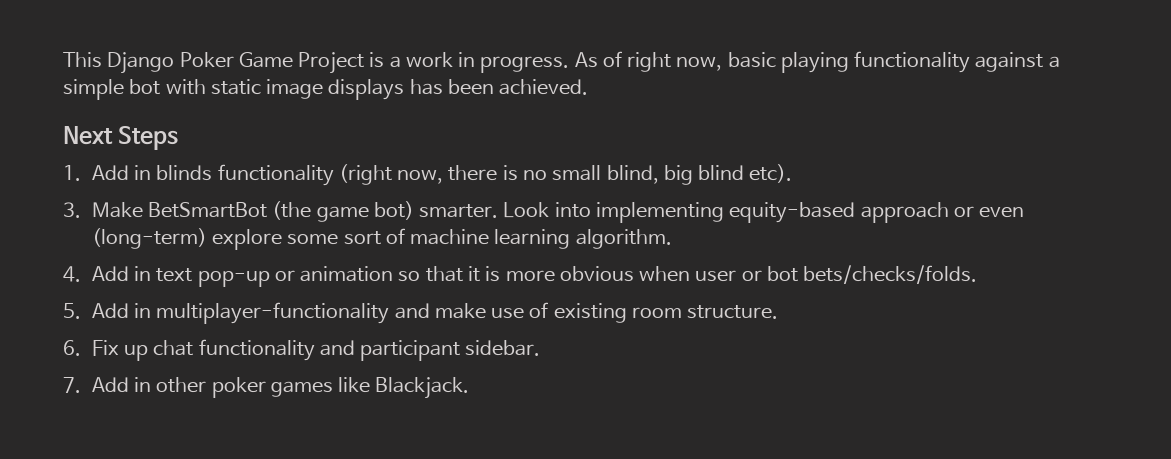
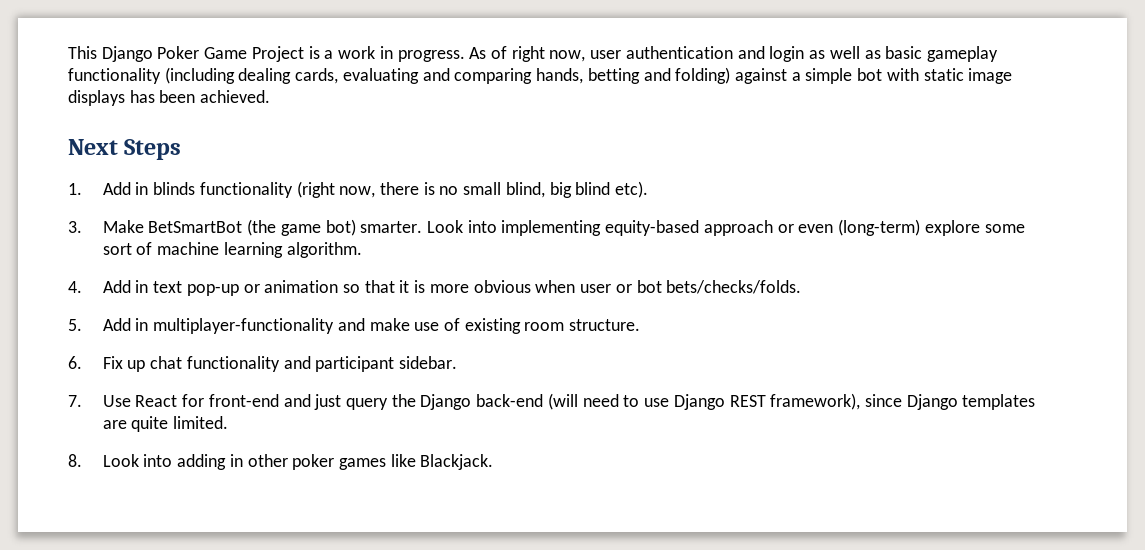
- As of right now, basic playing functionality against a simple bot with static image displays has been achieved.
+ As of right now, user authentication and login as well as basic gameplay functionality (including dealing cards, evaluating and comparing hands, betting and folding) against a simple bot with static image displays has been achieved.
- 7. Add in other poker games like Blackjack.
+ 7. Use React for front-end and just query the Django back-end (will need to use Django REST framework), since Django templates are quite limited.
+ 8. Look into adding in other poker games like Blackjack.

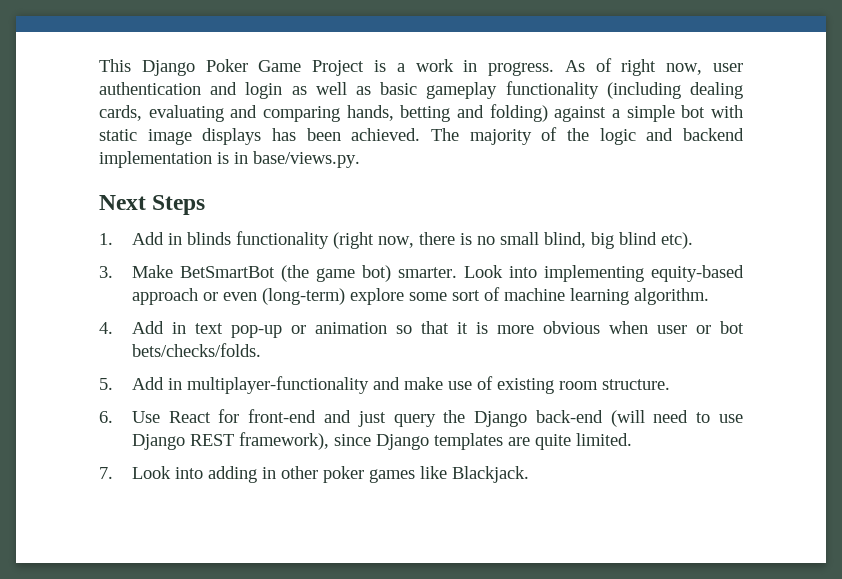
+ The majority of the logic and backend implementation is in base/views.py.
- 6. Fix up chat functionality and participant sidebar.
- 7. Use React for front-end and just query the Django back-end (will need to use Django REST framework), since Django templates are quite limited.
+ 6. Use React for front-end and just query the Django back-end (will need to use Django REST framework), since Django templates are quite limited.
- 8. Look into adding in other poker games like Blackjack.
+ 7. Look into adding in other poker games like Blackjack.

